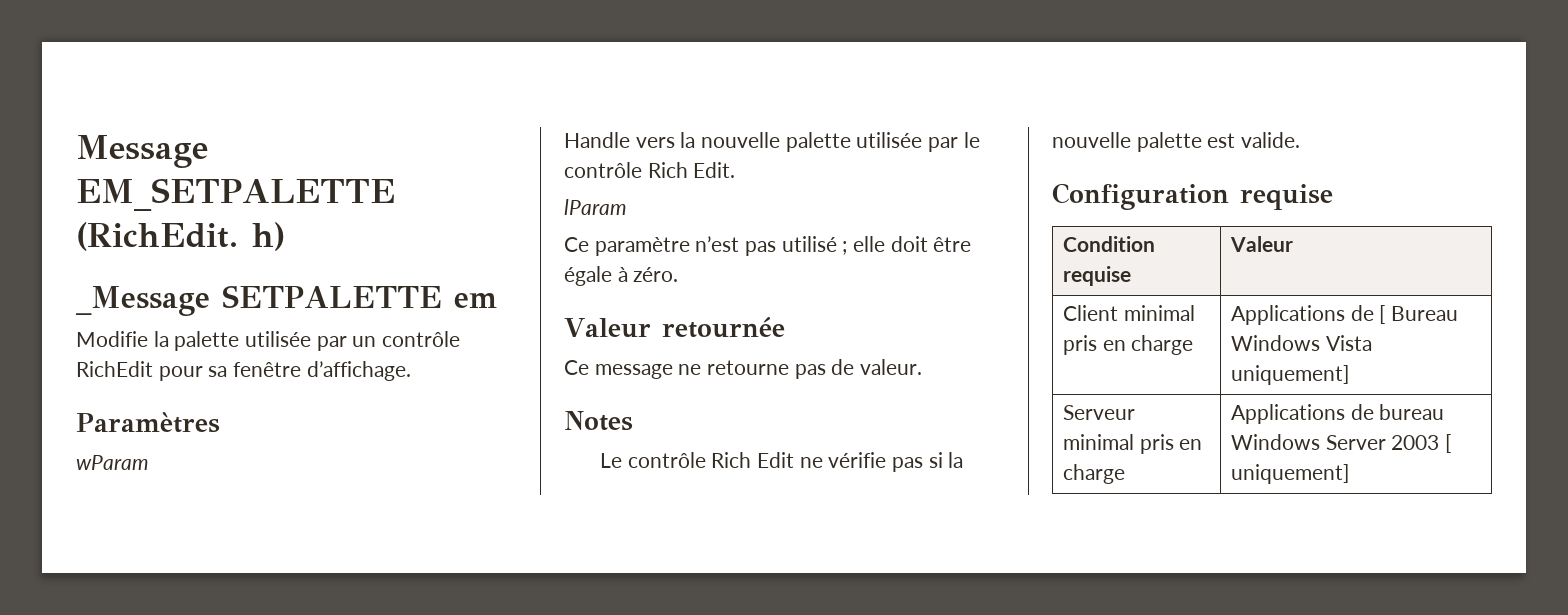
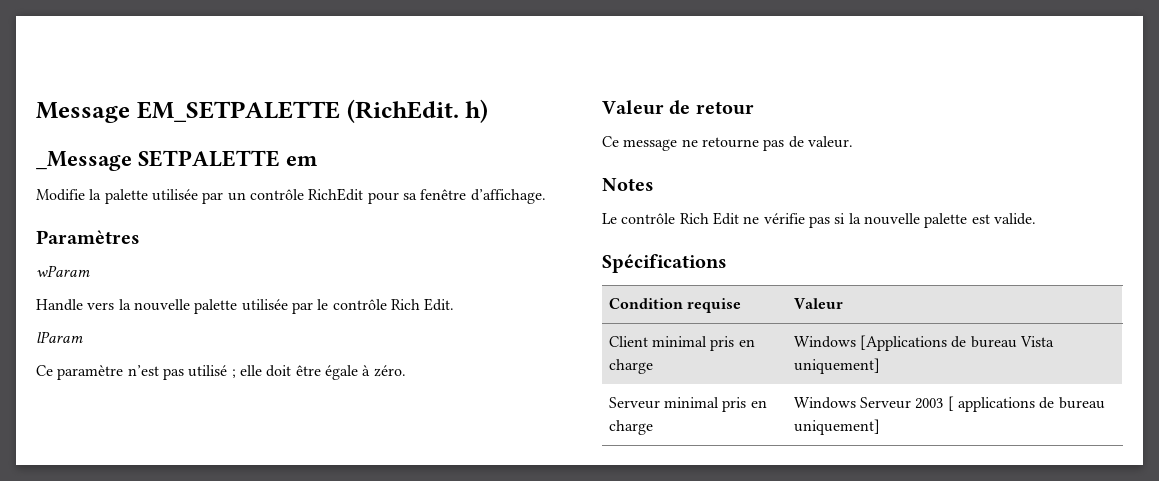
- Valeur retournée
+ Valeur de retour
- Configuration requise
+ Spécifications
- Client minimal pris en charge | Applications de [ Bureau Windows Vista uniquement]
+ Client minimal pris en charge | Windows [Applications de bureau Vista uniquement]
- Serveur minimal pris en charge | Applications de bureau Windows Server 2003 [ uniquement]
+ Serveur minimal pris en charge | Windows Serveur 2003 [ applications de bureau uniquement]

